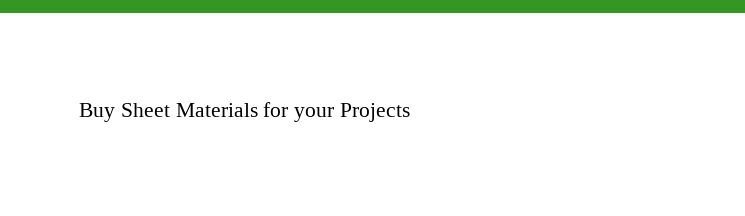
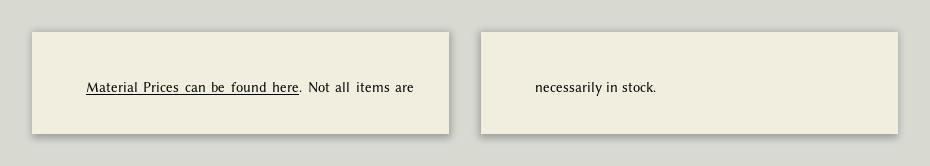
- Buy Sheet Materials for your Projects
+ Material Prices can be found here. Not all items are necessarily in stock.

